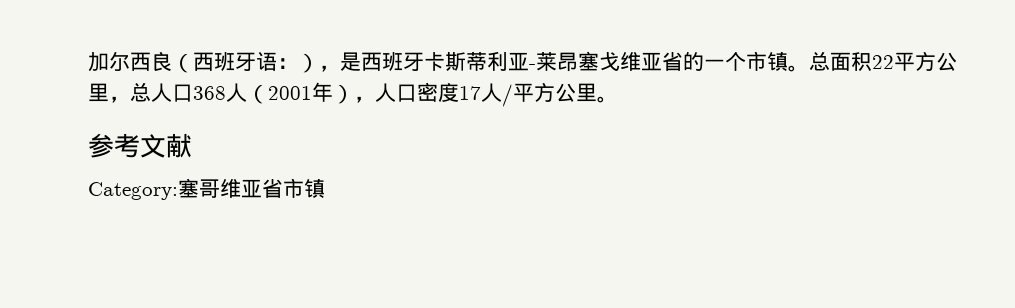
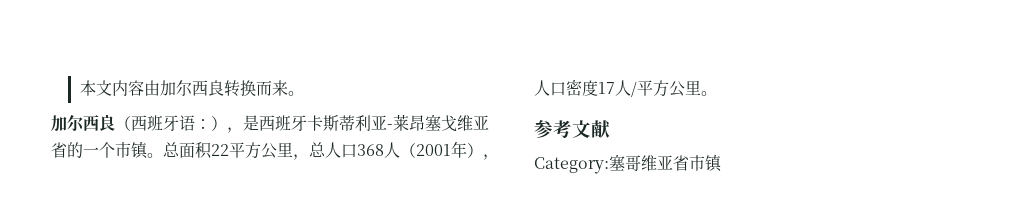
+ 本文内容由加尔西良转换而来。

